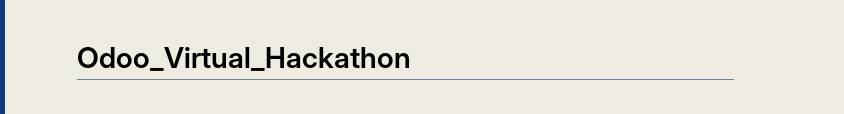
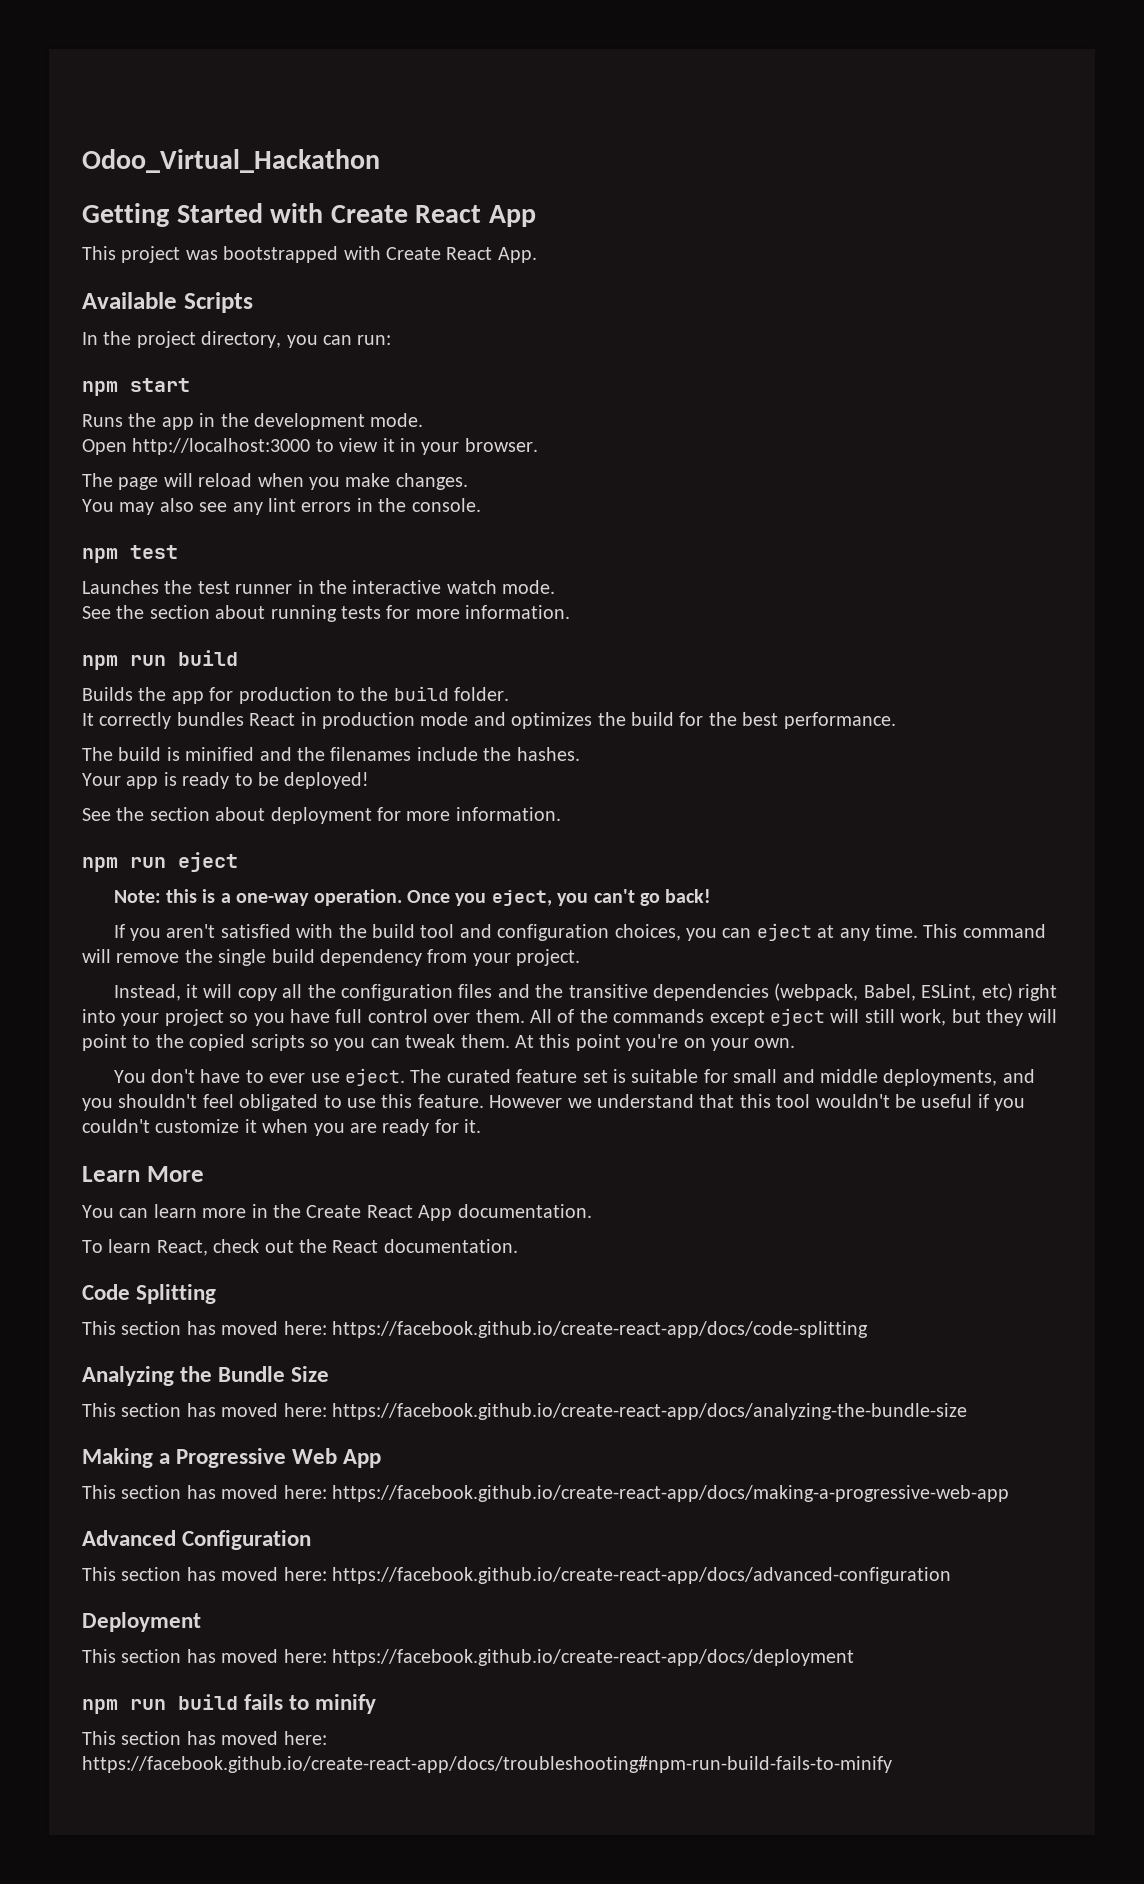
+ Getting Started with Create React App
+ This project was bootstrapped with Create React App.
+ Available Scripts
+ In the project directory, you can run:
+ npm start
+ Runs the app in the development mode.
+ Open http://localhost:3000 to view it in your browser.
+ The page will reload when you make changes.
+ You may also see any lint errors in the console.
+ npm test
+ Launches the test runner in the interactive watch mode.
+ See the section about running tests for more information.
+ npm run build
+ Builds the app for production to the build folder.
+ It correctly bundles React in production mode and optimizes the build for the best performance.
+ The build is minified and the filenames include the hashes.
+ Your app is ready to be deployed!
+ See the section about deployment for more information.
+ npm run eject
+ Note: this is a one-way operation. Once you eject, you can't go back!
+ If you aren't satisfied with the build tool and configuration choices, you can eject at any time. This command will remove the single build dependency from your project.
+ Instead, it will copy all the configuration files and the transitive dependencies (webpack, Babel, ESLint, etc) right into your project so you have full control over them. All of the commands except eject will still work, but they will point to the copied scripts so you can tweak them. At this point you're on your own.
+ You don't have to ever use eject. The curated feature set is suitable for small and middle deployments, and you shouldn't feel obligated to use this feature. However we understand that this tool wouldn't be useful if you couldn't customize it when you are ready for it.
+ Learn More
+ You can learn more in the Create React App documentation.
+ To learn React, check out the React documentation.
+ Code Splitting
+ This section has moved here: https://facebook.github.io/create-react-app/docs/code-splitting
+ Analyzing the Bundle Size
+ This section has moved here: https://facebook.github.io/create-react-app/docs/analyzing-the-bundle-size
+ Making a Progressive Web App
+ This section has moved here: https://facebook.github.io/create-react-app/docs/making-a-progressive-web-app
+ Advanced Configuration
+ This section has moved here: https://facebook.github.io/create-react-app/docs/advanced-configuration
+ Deployment
+ This section has moved here: https://facebook.github.io/create-react-app/docs/deployment
+ npm run build fails to minify
+ This section has moved here: https://facebook.github.io/create-react-app/docs/troubleshooting#npm-run-build-fails-to-minify

